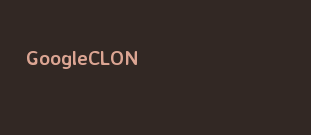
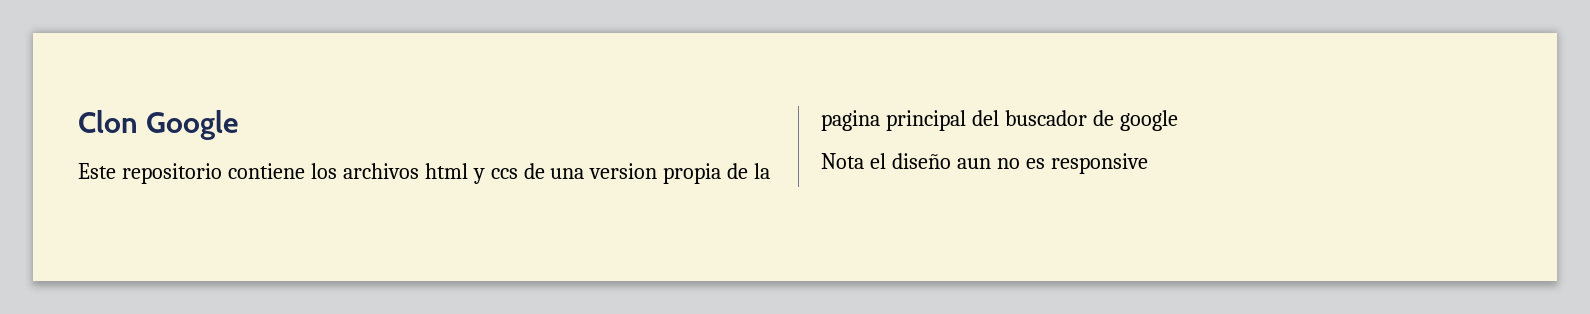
- GoogleCLON
+ Clon Google
+ Este repositorio contiene los archivos html y ccs de una version propia de la pagina principal del buscador de google
+ Nota el diseño aun no es responsive

